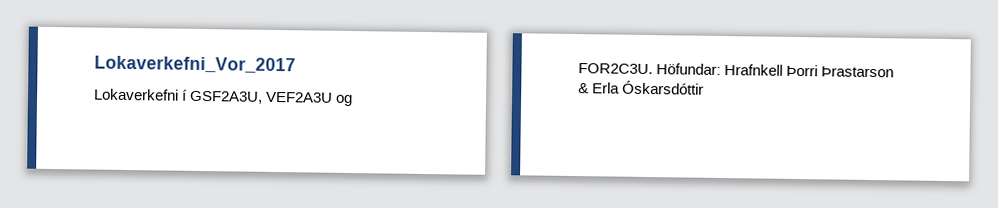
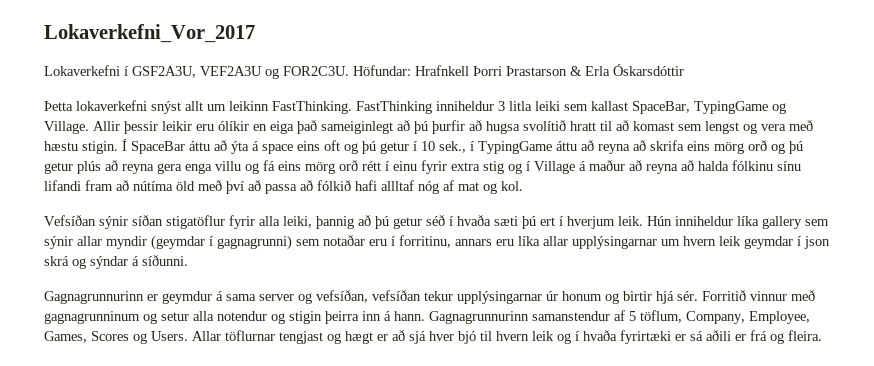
+ Þetta lokaverkefni snýst allt um leikinn FastThinking. FastThinking inniheldur 3 litla leiki sem kallast SpaceBar, TypingGame og Village. Allir þessir leikir eru ólíkir en eiga það sameiginlegt að þú þurfir að hugsa svolítið hratt til að komast sem lengst og vera með hæstu stigin. Í SpaceBar áttu að ýta á space eins oft og þú getur í 10 sek., í TypingGame áttu að reyna að skrifa eins mörg orð og þú getur plús að reyna gera enga villu og fá eins mörg orð rétt í einu fyrir extra stig og í Village á maður að reyna að halda fólkinu sínu lifandi fram að nútíma öld með því að passa að fólkið hafi allltaf nóg af mat og kol.
+ Vefsíðan sýnir síðan stigatöflur fyrir alla leiki, þannig að þú getur séð í hvaða sæti þú ert í hverjum leik. Hún inniheldur líka gallery sem sýnir allar myndir (geymdar í gagnagrunni) sem notaðar eru í forritinu, annars eru líka allar upplýsingarnar um hvern leik geymdar í json skrá og sýndar á síðunni.
+ Gagnagrunnurinn er geymdur á sama server og vefsíðan, vefsíðan tekur upplýsingarnar úr honum og birtir hjá sér. Forritið vinnur með gagnagrunninum og setur alla notendur og stigin þeirra inn á hann. Gagnagrunnurinn samanstendur af 5 töflum, Company, Employee, Games, Scores og Users. Allar töflurnar tengjast og hægt er að sjá hver bjó til hvern leik og í hvaða fyrirtæki er sá aðili er frá og fleira.

